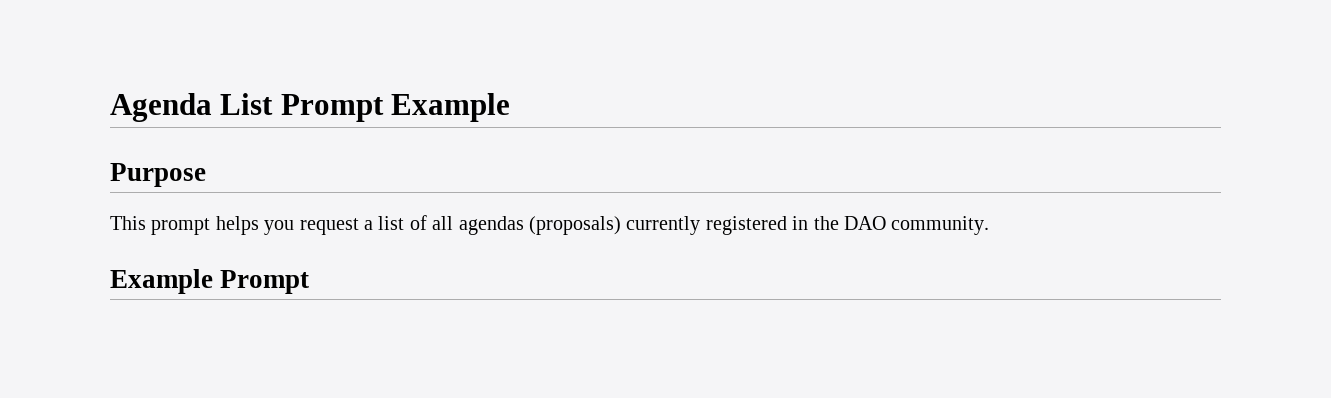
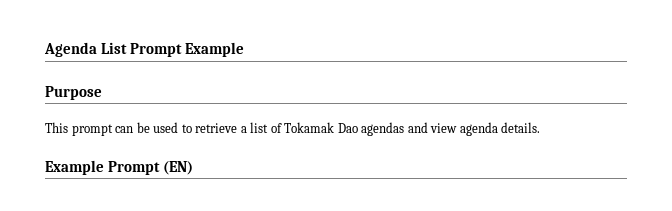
- This prompt helps you request a list of all agendas (proposals) currently registered in the DAO community.
+ This prompt can be used to retrieve a list of Tokamak Dao agendas and view agenda details.
- Example Prompt
+ Example Prompt (EN)

